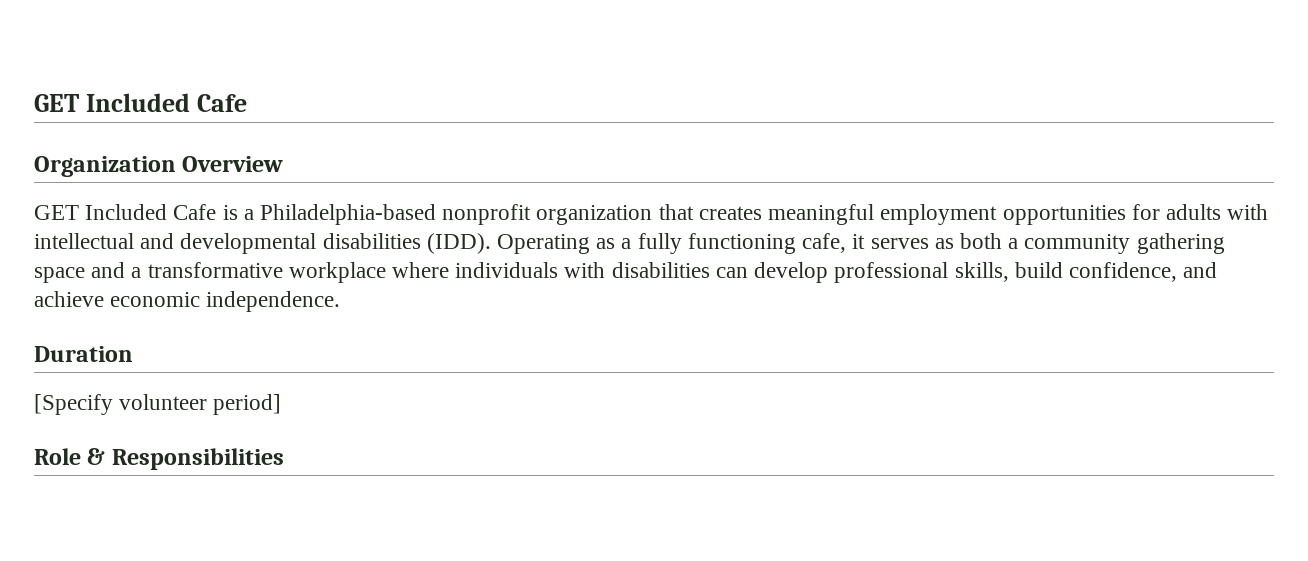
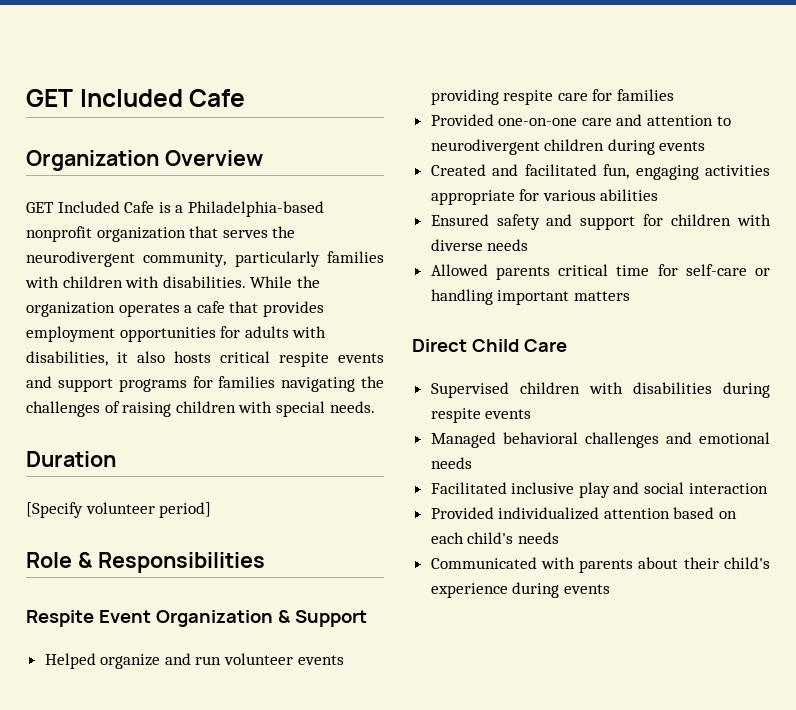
- GET Included Cafe is a Philadelphia-based nonprofit organization that creates meaningful employment opportunities for adults with intellectual and developmental disabilities (IDD). Operating as a fully functioning cafe, it serves as both a community gathering space and a transformative workplace where individuals with disabilities can develop professional skills, build confidence, and achieve economic independence.
+ GET Included Cafe is a Philadelphia-based nonprofit organization that serves the neurodivergent community, particularly families with children with disabilities. While the organization operates a cafe that provides employment opportunities for adults with disabilities, it also hosts critical respite events and support programs for families navigating the challenges of raising children with special needs.
+ Respite Event Organization & Support
+ Helped organize and run volunteer events providing respite care for families
+ Provided one-on-one care and attention to neurodivergent children during events
+ Created and facilitated fun, engaging activities appropriate for various abilities
+ Ensured safety and support for children with diverse needs
+ Allowed parents critical time for self-care or handling important matters
+ Direct Child Care
+ Supervised children with disabilities during respite events
+ Managed behavioral challenges and emotional needs
+ Facilitated inclusive play and social interaction
+ Provided individualized attention based on each child's needs
+ Communicated with parents about their child's experience during events

